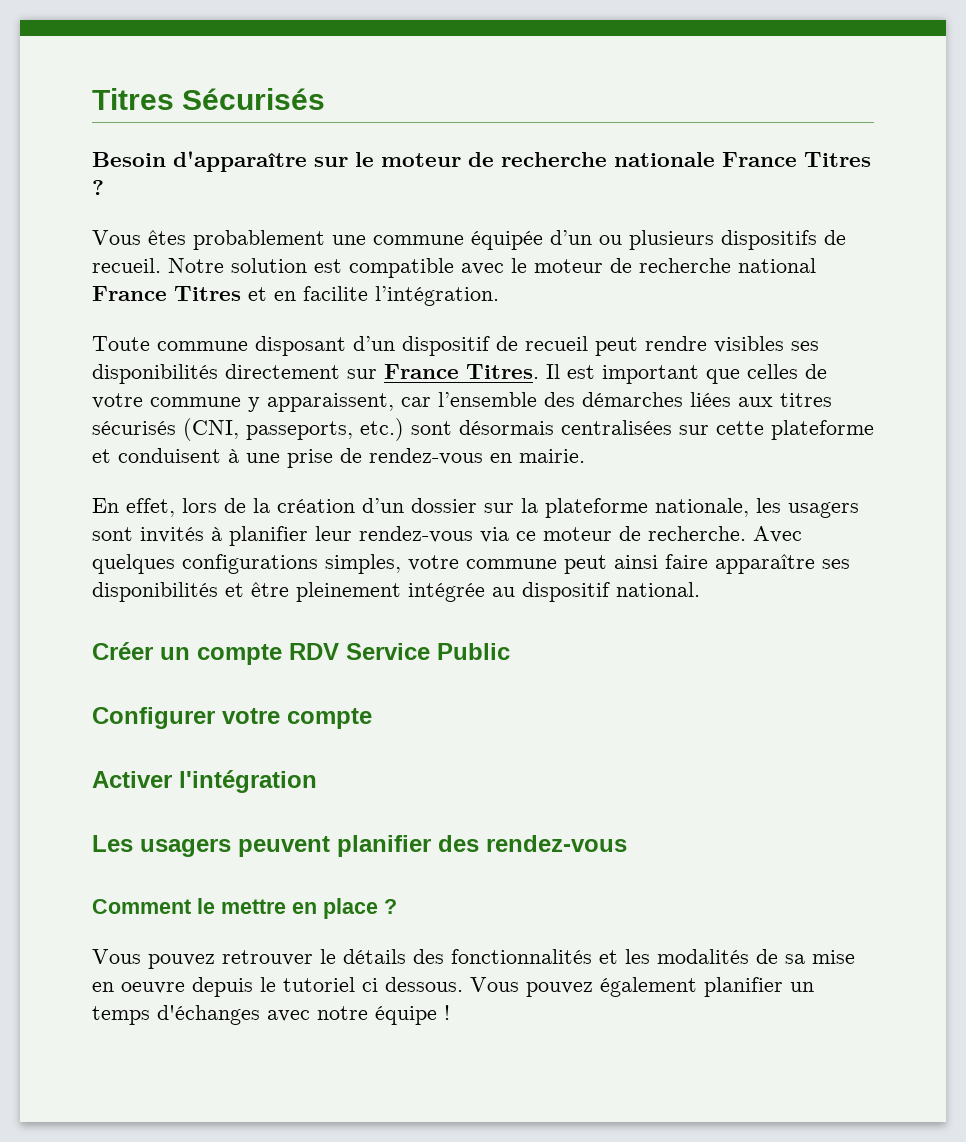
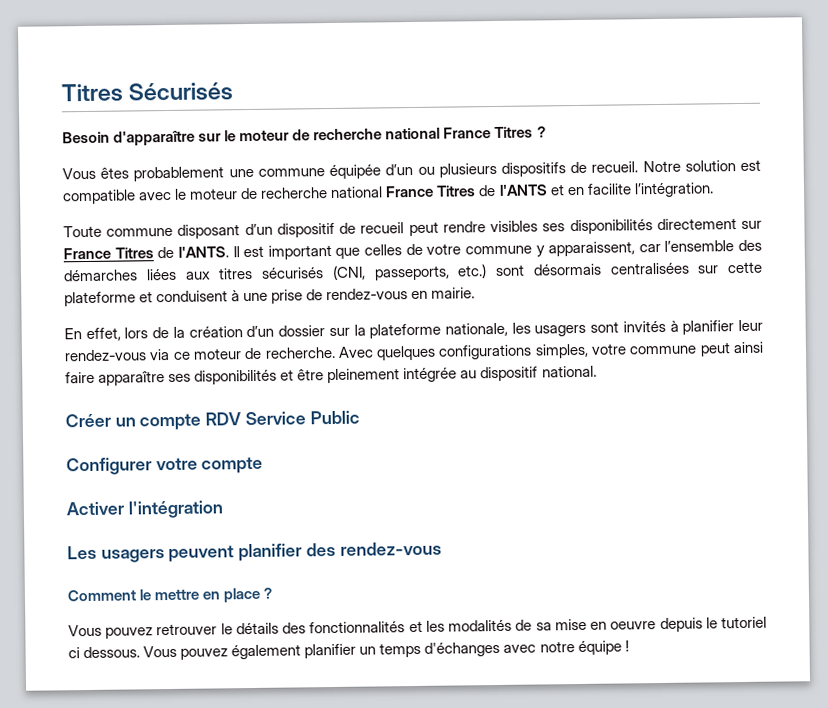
- Besoin d'apparaître sur le moteur de recherche nationale France Titres ?
+ Besoin d'apparaître sur le moteur de recherche national France Titres ?
- Notre solution est compatible avec le moteur de recherche national France Titres et en facilite l’intégration.
+ Notre solution est compatible avec le moteur de recherche national France Titres de l'ANTS et en facilite l’intégration.
- Toute commune disposant d’un dispositif de recueil peut rendre visibles ses disponibilités directement sur France Titres.
+ Toute commune disposant d’un dispositif de recueil peut rendre visibles ses disponibilités directement sur France Titres de l'ANTS.

